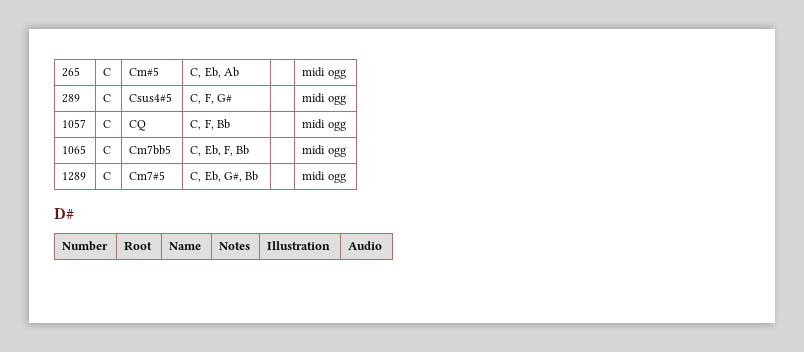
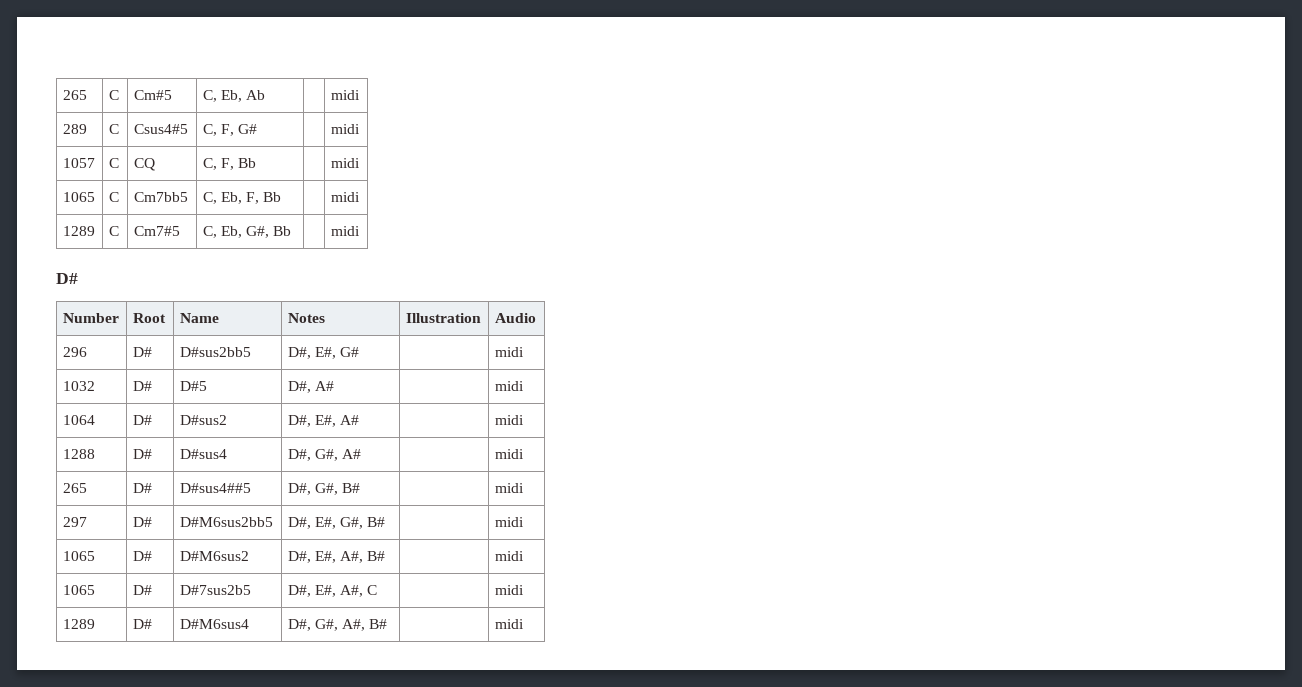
- 265 | C | Cm#5 | C, Eb, Ab | | midi ogg
+ 265 | C | Cm#5 | C, Eb, Ab | | midi
- 289 | C | Csus4#5 | C, F, G# | | midi ogg
+ 289 | C | Csus4#5 | C, F, G# | | midi
- 1057 | C | CQ | C, F, Bb | | midi ogg
+ 1057 | C | CQ | C, F, Bb | | midi
- 1065 | C | Cm7bb5 | C, Eb, F, Bb | | midi ogg
+ 1065 | C | Cm7bb5 | C, Eb, F, Bb | | midi
- 1289 | C | Cm7#5 | C, Eb, G#, Bb | | midi ogg
+ 1289 | C | Cm7#5 | C, Eb, G#, Bb | | midi
+ 296 | D# | D#sus2bb5 | D#, E#, G# | | midi
+ 1032 | D# | D#5 | D#, A# | | midi
+ 1064 | D# | D#sus2 | D#, E#, A# | | midi
+ 1288 | D# | D#sus4 | D#, G#, A# | | midi
+ 265 | D# | D#sus4##5 | D#, G#, B# | | midi
+ 297 | D# | D#M6sus2bb5 | D#, E#, G#, B# | | midi
+ 1065 | D# | D#M6sus2 | D#, E#, A#, B# | | midi
+ 1065 | D# | D#7sus2b5 | D#, E#, A#, C | | midi
+ 1289 | D# | D#M6sus4 | D#, G#, A#, B# | | midi

